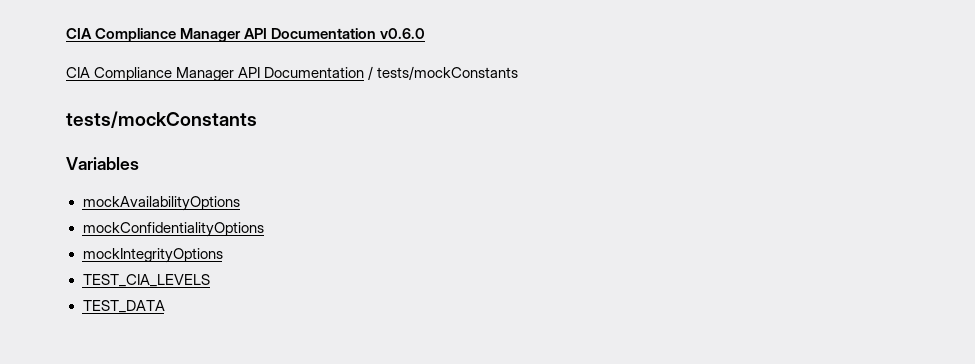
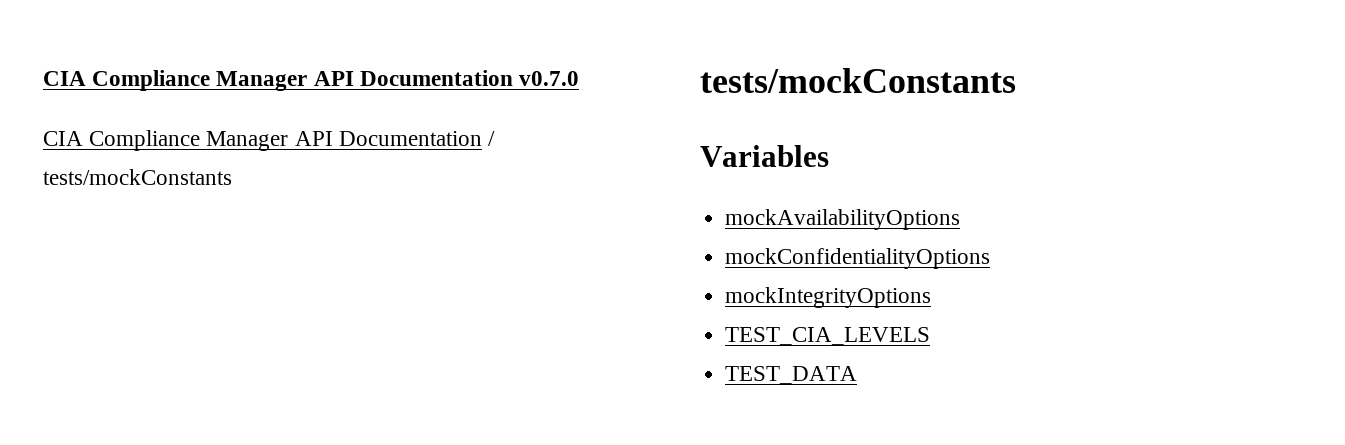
- CIA Compliance Manager API Documentation v0.6.0
+ CIA Compliance Manager API Documentation v0.7.0

